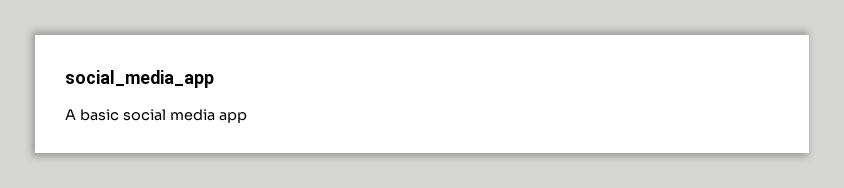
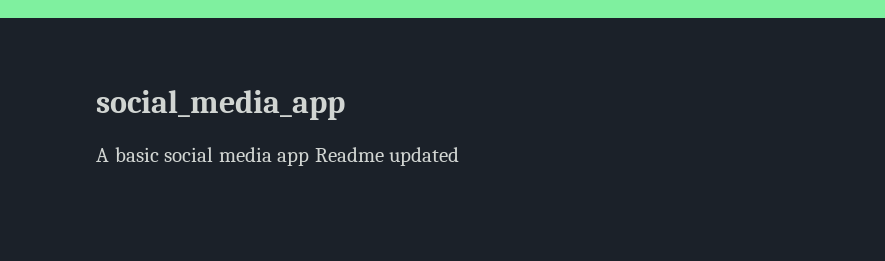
- A basic social media app
+ A basic social media app Readme updated

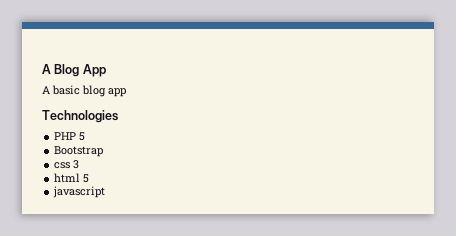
- social_media_app
+ A Blog App
- A basic social media app Readme updated
+ A basic blog app
+ Technologies
+ PHP 5
+ Bootstrap
+ css 3
+ html 5
+ javascript

